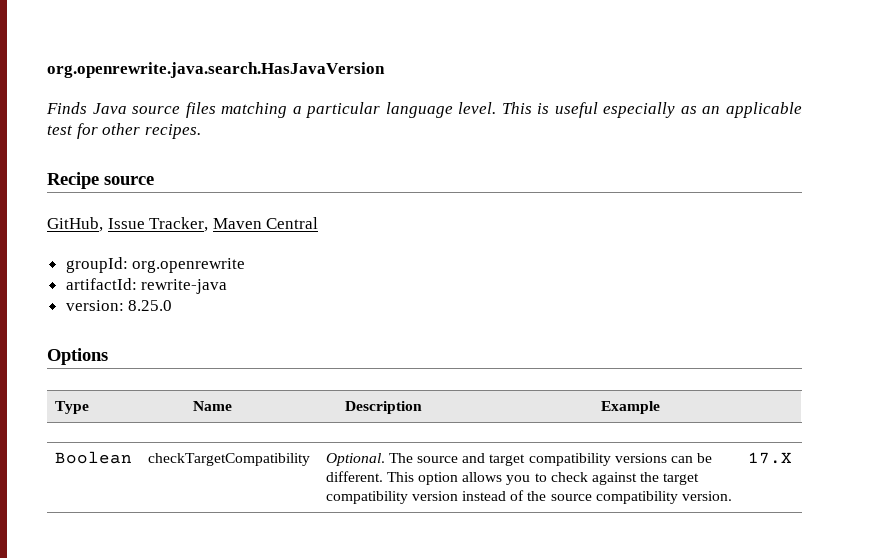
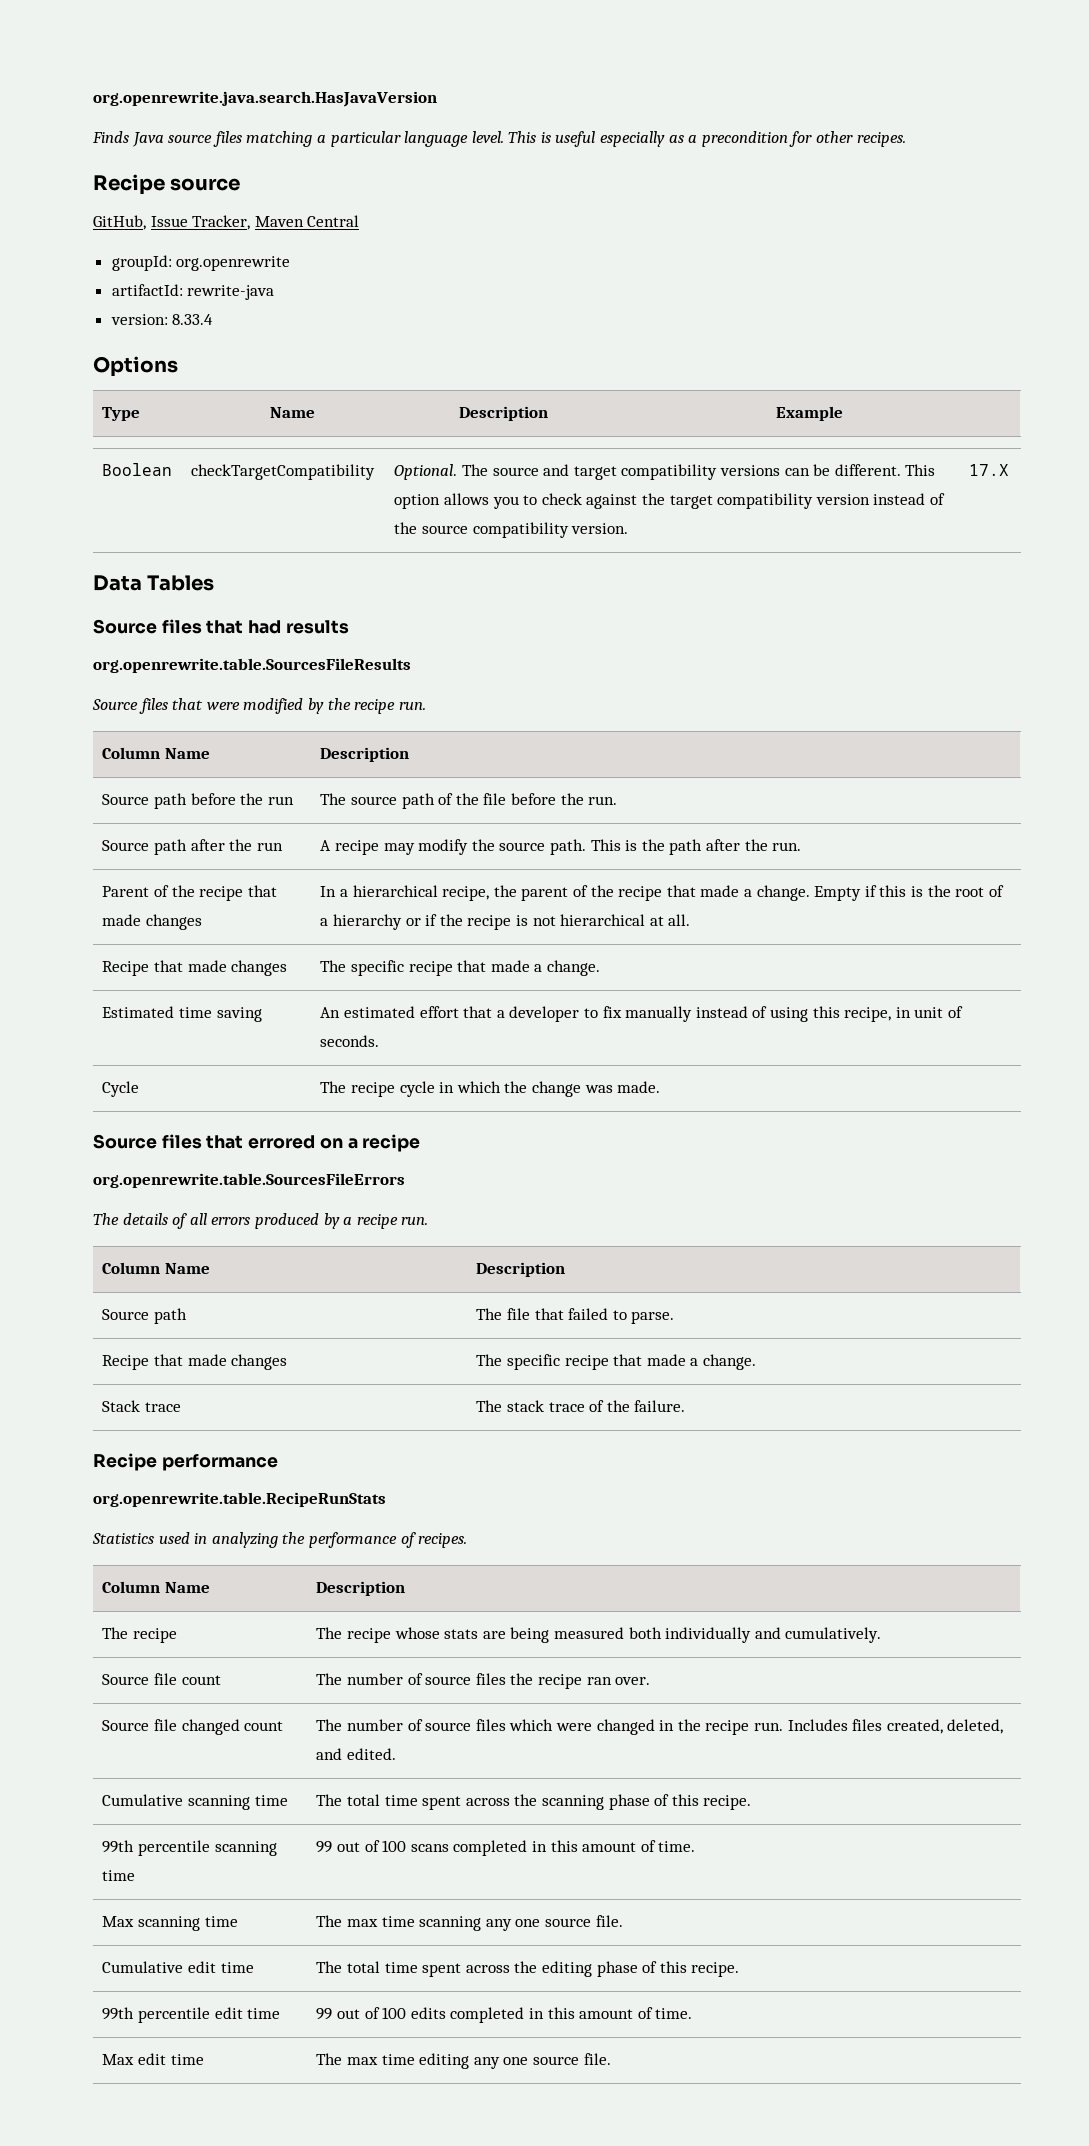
- This is useful especially as an applicable test for other recipes.
+ This is useful especially as a precondition for other recipes.
- version: 8.25.0
+ version: 8.33.4
+ Data Tables
+ Source files that had results
+ org.openrewrite.table.SourcesFileResults
+ Source files that were modified by the recipe run.
+ Column Name | Description
+ Source path before the run | The source path of the file before the run.
+ Source path after the run | A recipe may modify the source path. This is the path after the run.
+ Parent of the recipe that made changes | In a hierarchical recipe, the parent of the recipe that made a change. Empty if this is the root of a hierarchy or if the recipe is not hierarchical at all.
+ Recipe that made changes | The specific recipe that made a change.
+ Estimated time saving | An estimated effort that a developer to fix manually instead of using this recipe, in unit of seconds.
+ Cycle | The recipe cycle in which the change was made.
+ Source files that errored on a recipe
+ org.openrewrite.table.SourcesFileErrors
+ The details of all errors produced by a recipe run.
+ Column Name | Description
+ Source path | The file that failed to parse.
+ Recipe that made changes | The specific recipe that made a change.
+ Stack trace | The stack trace of the failure.
+ Recipe performance
+ org.openrewrite.table.RecipeRunStats
+ Statistics used in analyzing the performance of recipes.
+ Column Name | Description
+ The recipe | The recipe whose stats are being measured both individually and cumulatively.
+ Source file count | The number of source files the recipe ran over.
+ Source file changed count | The number of source files which were changed in the recipe run. Includes files created, deleted, and edited.
+ Cumulative scanning time | The total time spent across the scanning phase of this recipe.
+ 99th percentile scanning time | 99 out of 100 scans completed in this amount of time.
+ Max scanning time | The max time scanning any one source file.
+ Cumulative edit time | The total time spent across the editing phase of this recipe.
+ 99th percentile edit time | 99 out of 100 edits completed in this amount of time.
+ Max edit time | The max time editing any one source file.

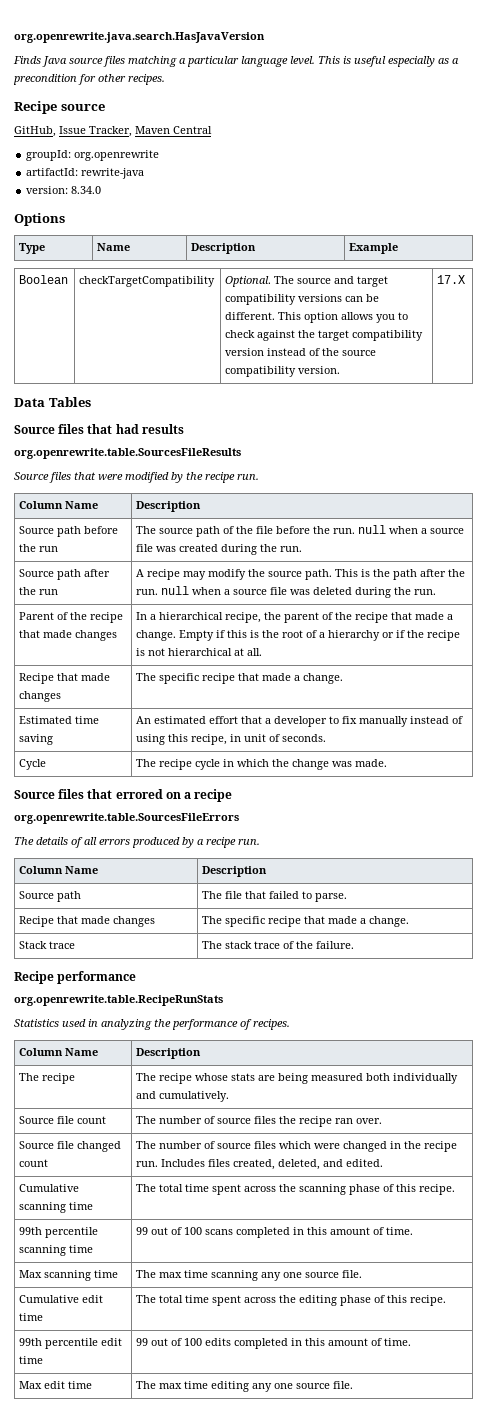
- version: 8.33.4
+ version: 8.34.0
- Source path before the run | The source path of the file before the run.
+ Source path before the run | The source path of the file before the run. null when a source file was created during the run.
- Source path after the run | A recipe may modify the source path. This is the path after the run.
+ Source path after the run | A recipe may modify the source path. This is the path after the run. null when a source file was deleted during the run.

